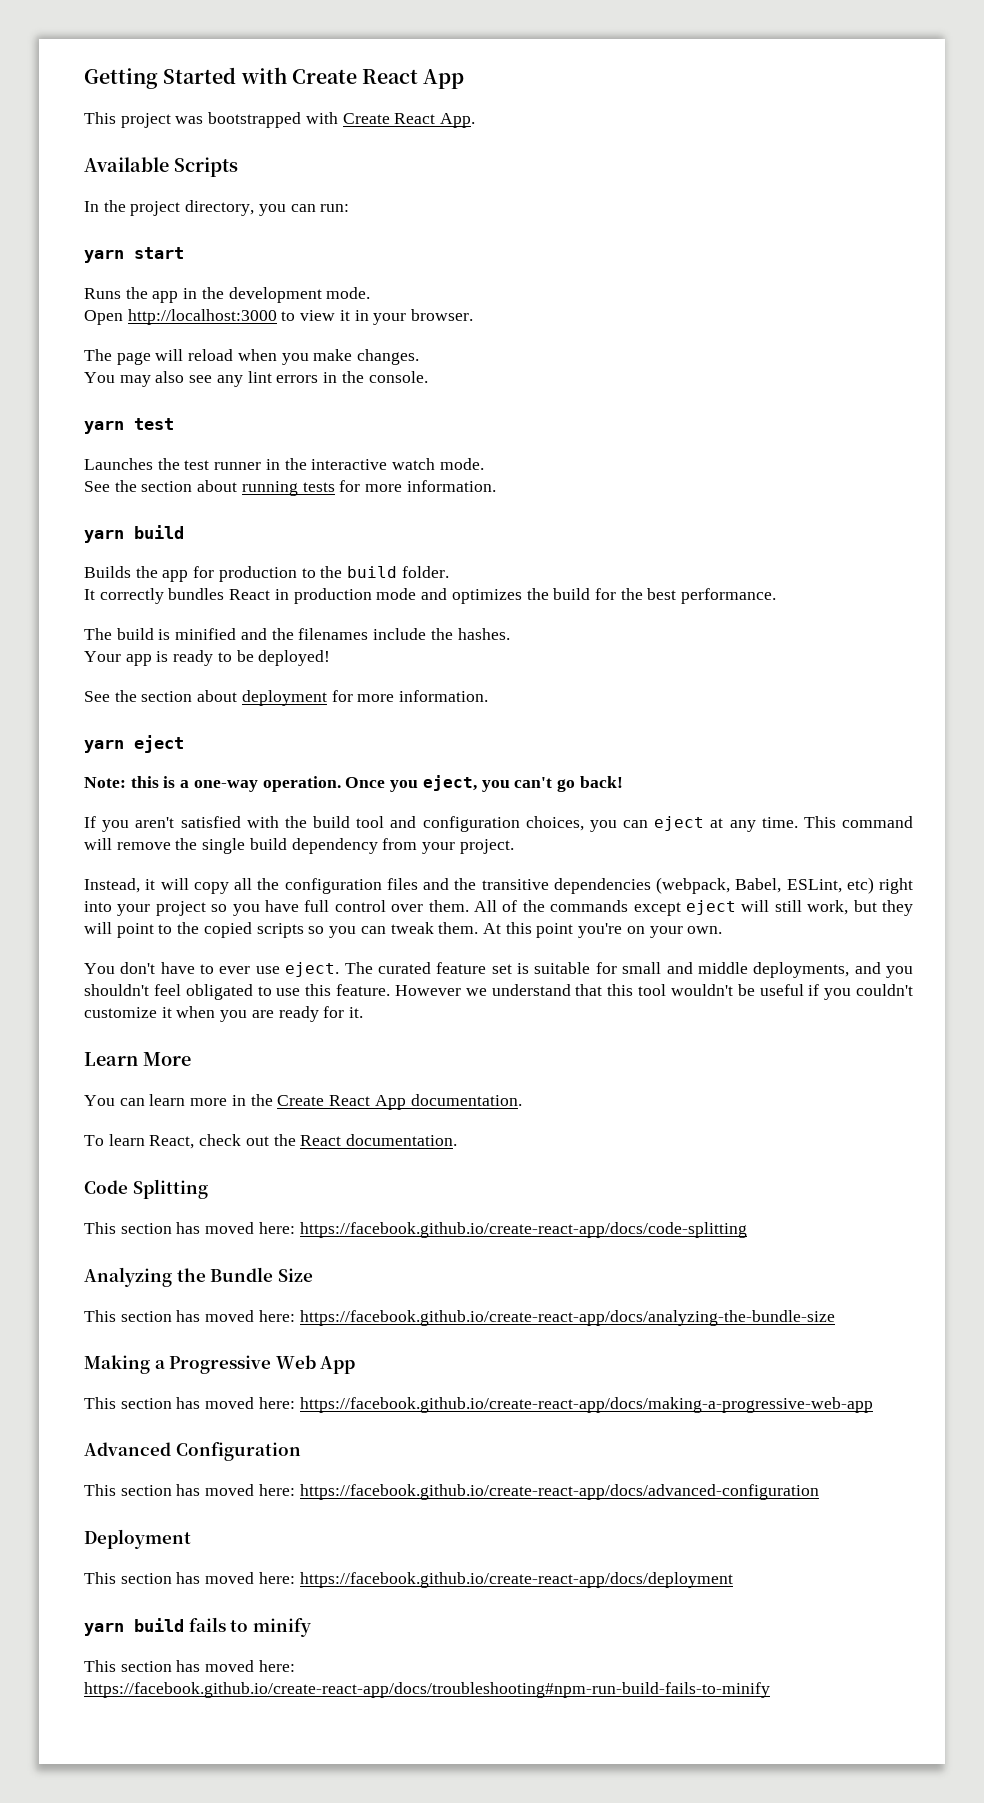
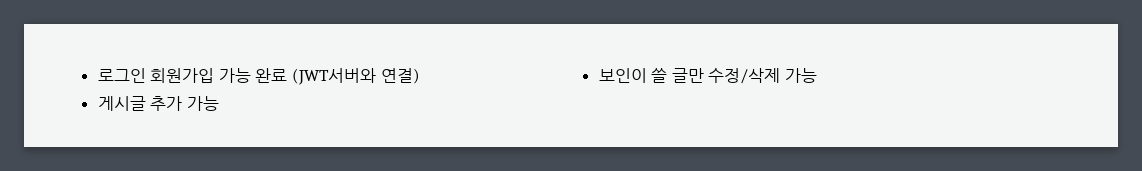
- Getting Started with Create React App
- This project was bootstrapped with Create React App.
- Available Scripts
- In the project directory, you can run:
- yarn start
- Runs the app in the development mode.
- Open http://localhost:3000 to view it in your browser.
- The page will reload when you make changes.
- You may also see any lint errors in the console.
- yarn test
- Launches the test runner in the interactive watch mode.
- See the section about running tests for more information.
- yarn build
- Builds the app for production to the build folder.
- It correctly bundles React in production mode and optimizes the build for the best performance.
- The build is minified and the filenames include the hashes.
- Your app is ready to be deployed!
- See the section about deployment for more information.
- yarn eject
- Note: this is a one-way operation. Once you eject, you can't go back!
- If you aren't satisfied with the build tool and configuration choices, you can eject at any time. This command will remove the single build dependency from your project.
- Instead, it will copy all the configuration files and the transitive dependencies (webpack, Babel, ESLint, etc) right into your project so you have full control over them. All of the commands except eject will still work, but they will point to the copied scripts so you can tweak them. At this point you're on your own.
- You don't have to ever use eject. The curated feature set is suitable for small and middle deployments, and you shouldn't feel obligated to use this feature. However we understand that this tool wouldn't be useful if you couldn't customize it when you are ready for it.
- Learn More
- You can learn more in the Create React App documentation.
- To learn React, check out the React documentation.
- Code Splitting
- This section has moved here: https://facebook.github.io/create-react-app/docs/code-splitting
- Analyzing the Bundle Size
- This section has moved here: https://facebook.github.io/create-react-app/docs/analyzing-the-bundle-size
- Making a Progressive Web App
- This section has moved here: https://facebook.github.io/create-react-app/docs/making-a-progressive-web-app
- Advanced Configuration
- This section has moved here: https://facebook.github.io/create-react-app/docs/advanced-configuration
- Deployment
- This section has moved here: https://facebook.github.io/create-react-app/docs/deployment
- yarn build fails to minify
- This section has moved here: https://facebook.github.io/create-react-app/docs/troubleshooting#npm-run-build-fails-to-minify
+ 로그인 회원가입 가능 완료 (JWT서버와 연결)
+ 게시글 추가 가능
+ 보인이 쓸 글만 수정/삭제 가능

